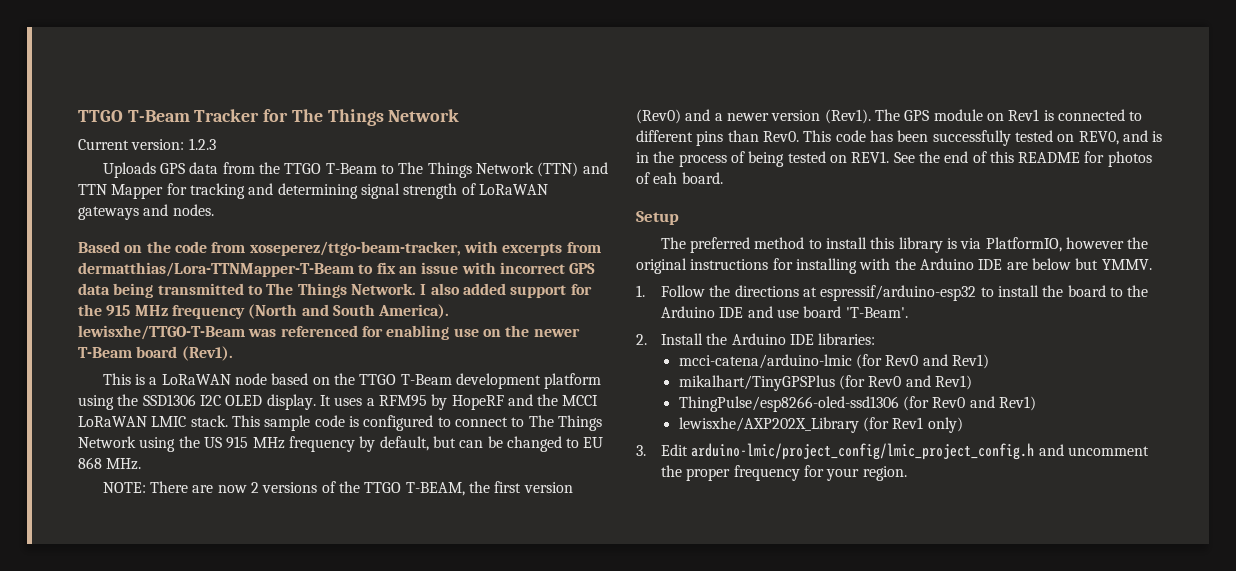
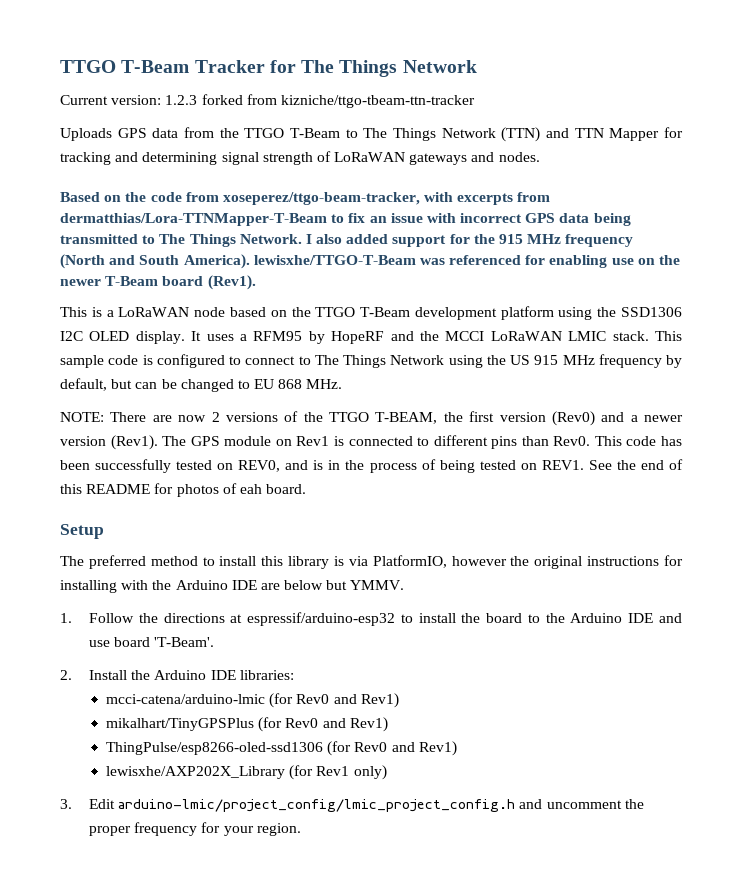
- Current version: 1.2.3
+ Current version: 1.2.3 forked from kizniche/ttgo-tbeam-ttn-tracker

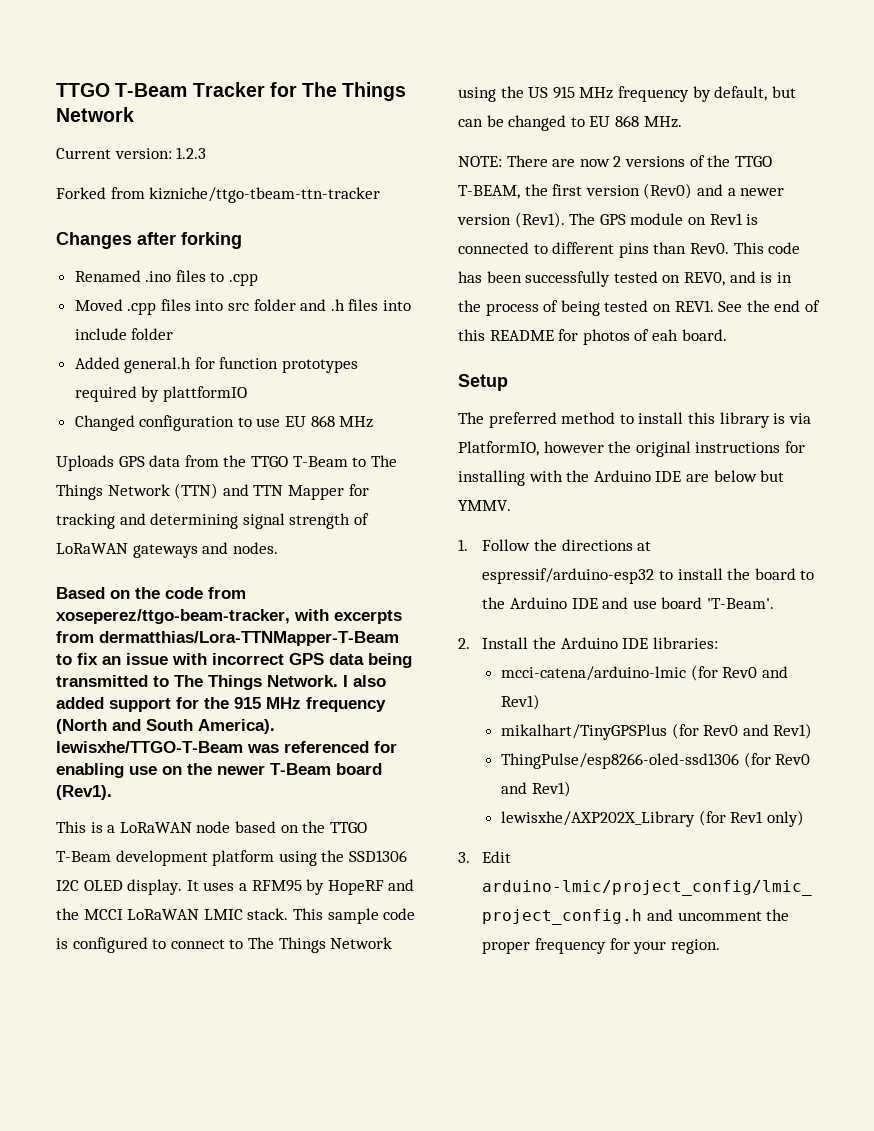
- Current version: 1.2.3 forked from kizniche/ttgo-tbeam-ttn-tracker
+ Current version: 1.2.3
+ Forked from kizniche/ttgo-tbeam-ttn-tracker
+ Changes after forking
+ Renamed .ino files to .cpp
+ Moved .cpp files into src folder and .h files into include folder
+ Added general.h for function prototypes required by plattformIO
+ Changed configuration to use EU 868 MHz

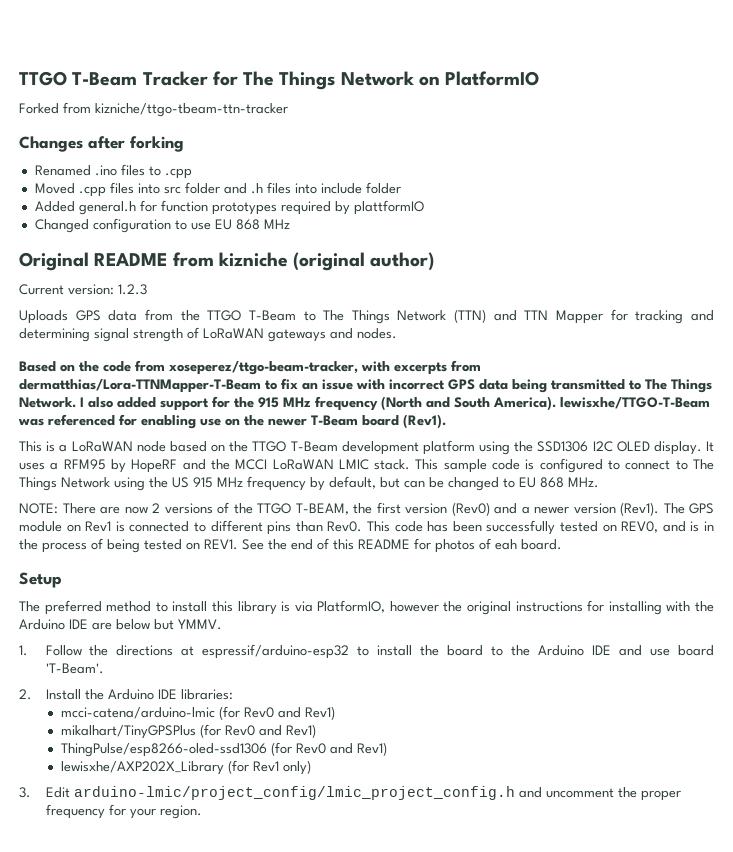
- TTGO T-Beam Tracker for The Things Network
- Current version: 1.2.3
+ TTGO T-Beam Tracker for The Things Network on PlatformIO
+ Original README from kizniche (original author)
+ Current version: 1.2.3

